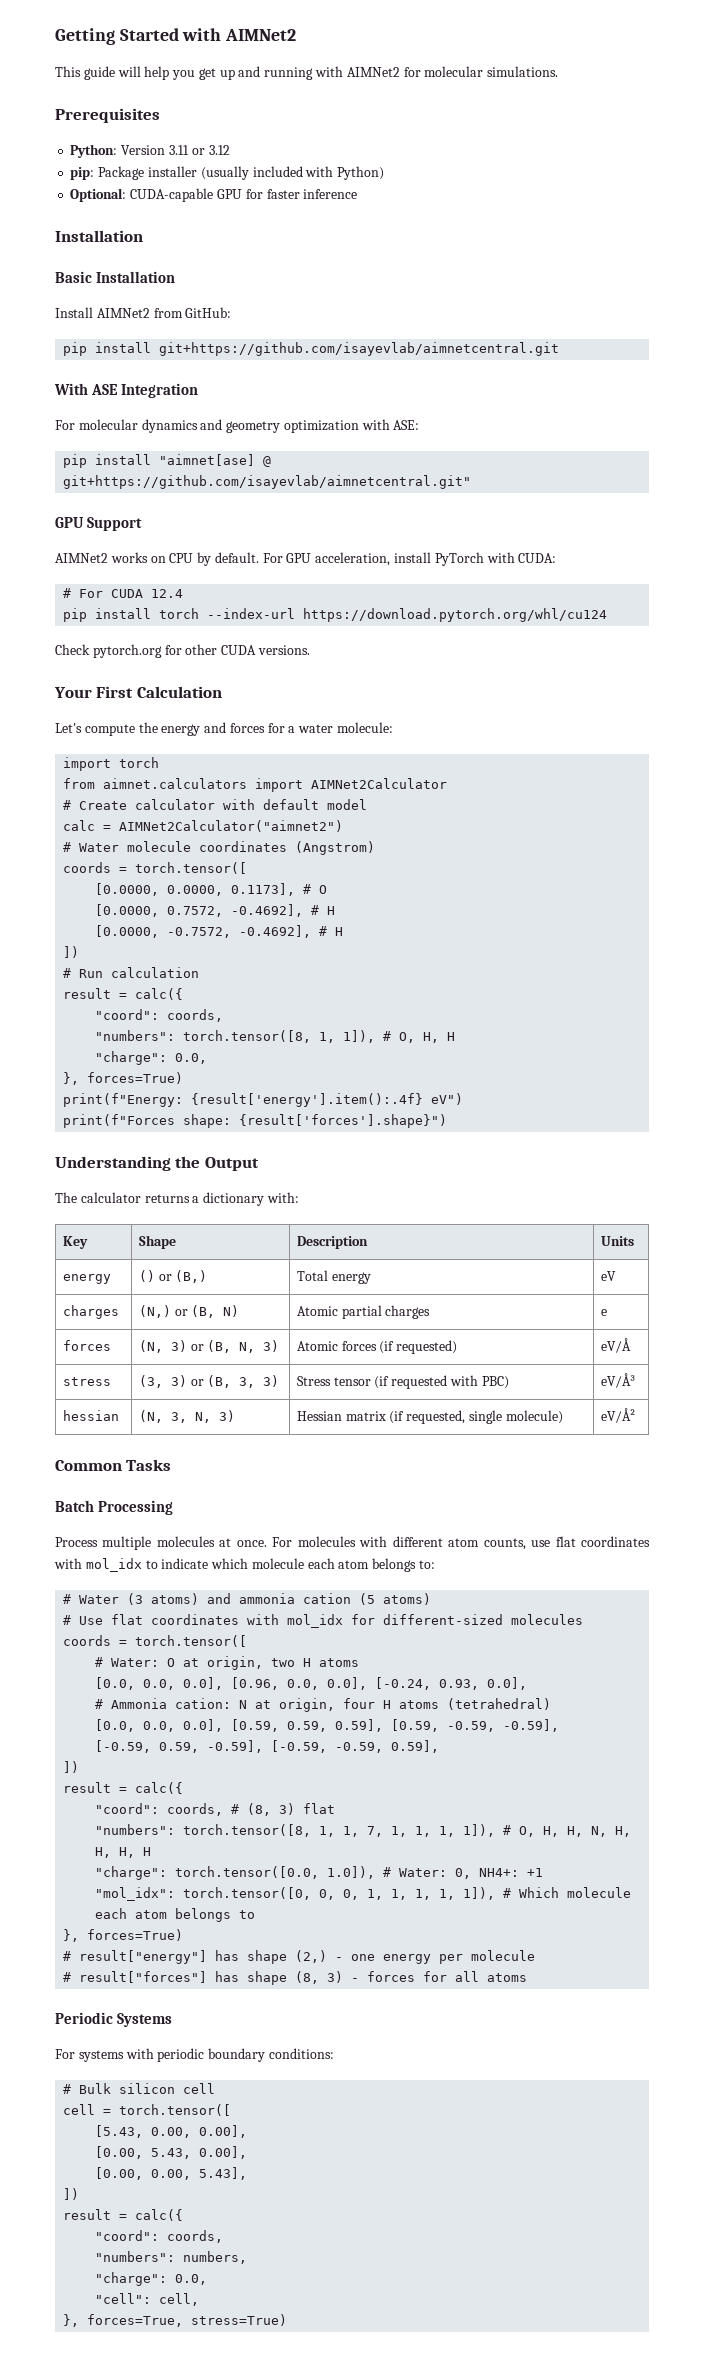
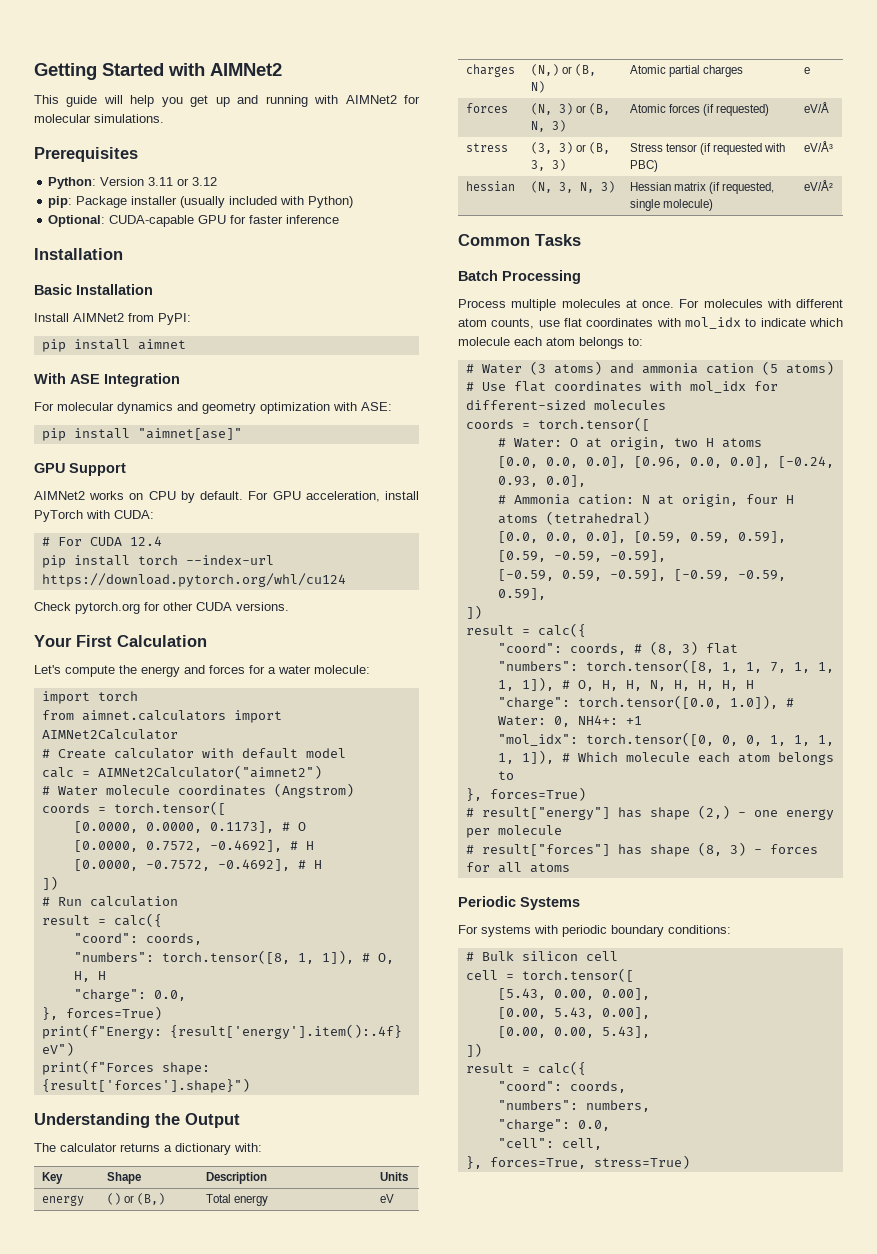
- Install AIMNet2 from GitHub:
- pip install git+https://github.com/isayevlab/aimnetcentral.git
+ Install AIMNet2 from PyPI:
+ pip install aimnet
- pip install "aimnet[ase] @ git+https://github.com/isayevlab/aimnetcentral.git"
+ pip install "aimnet[ase]"

